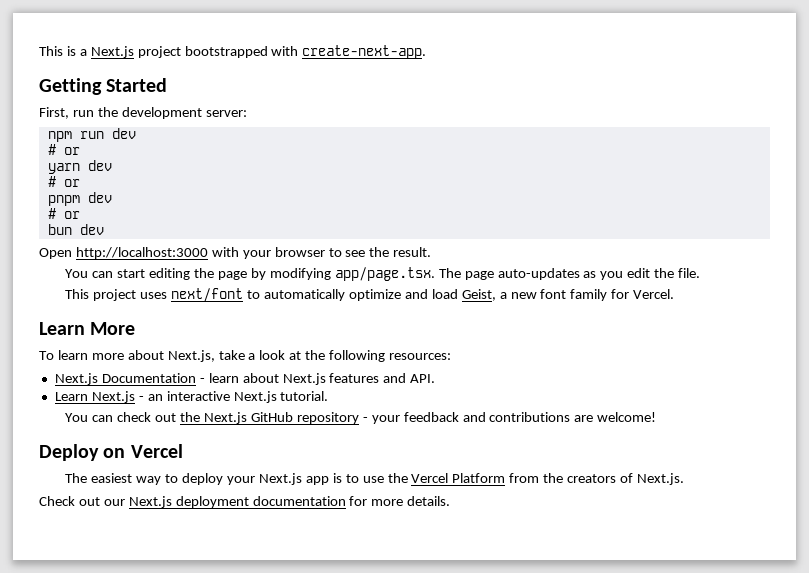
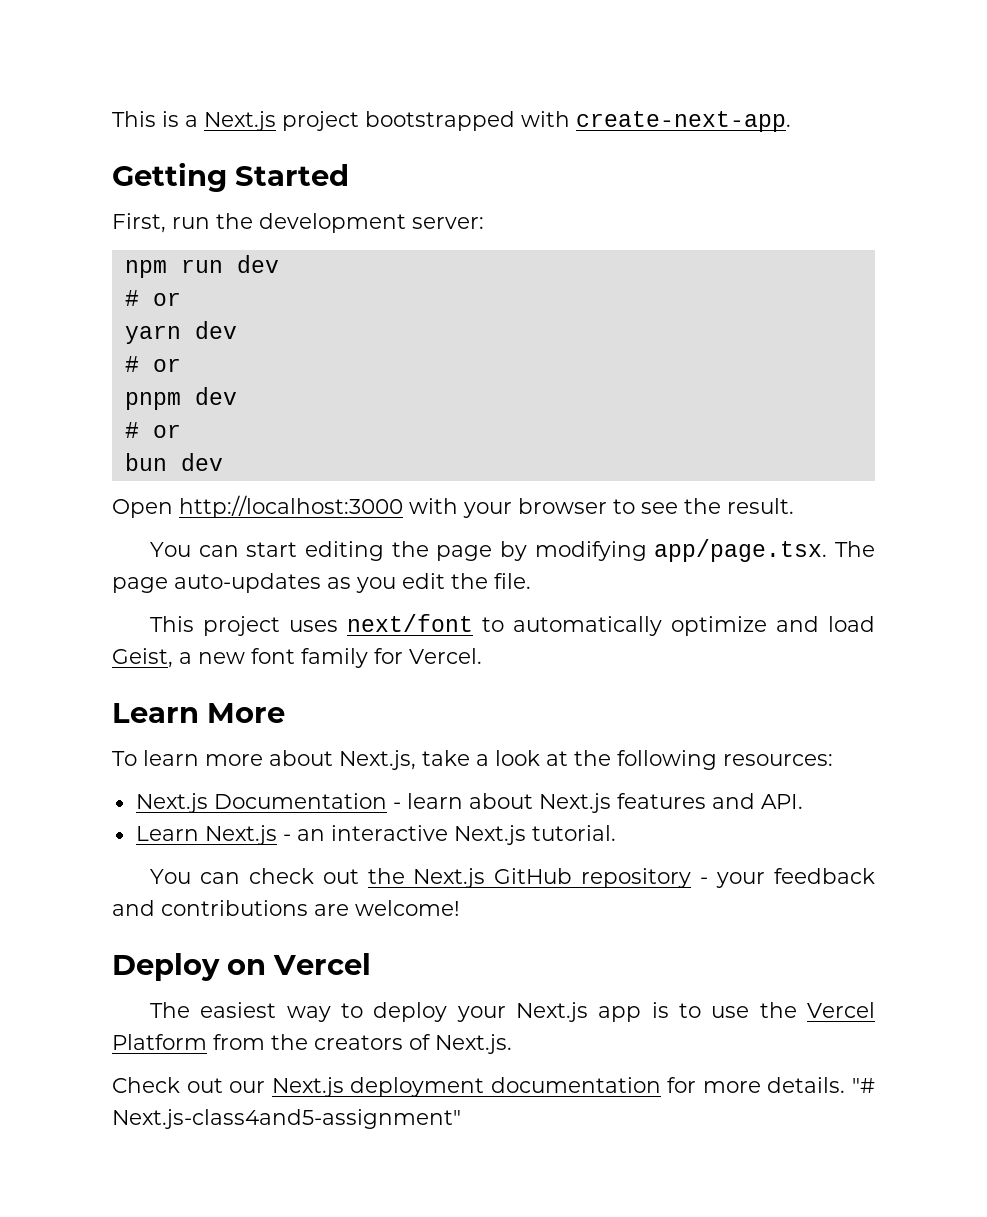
+ "# Next.js-class4and5-assignment"

